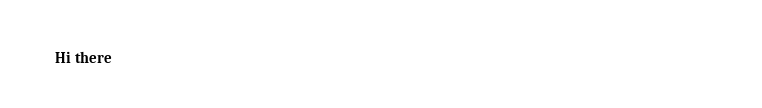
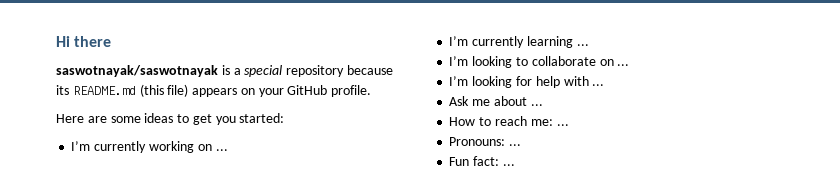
+ saswotnayak/saswotnayak is a special repository because its README.md (this file) appears on your GitHub profile.
+ Here are some ideas to get you started:
+ I’m currently working on ...
+ I’m currently learning ...
+ I’m looking to collaborate on ...
+ I’m looking for help with ...
+ Ask me about ...
+ How to reach me: ...
+ Pronouns: ...
+ Fun fact: ...

